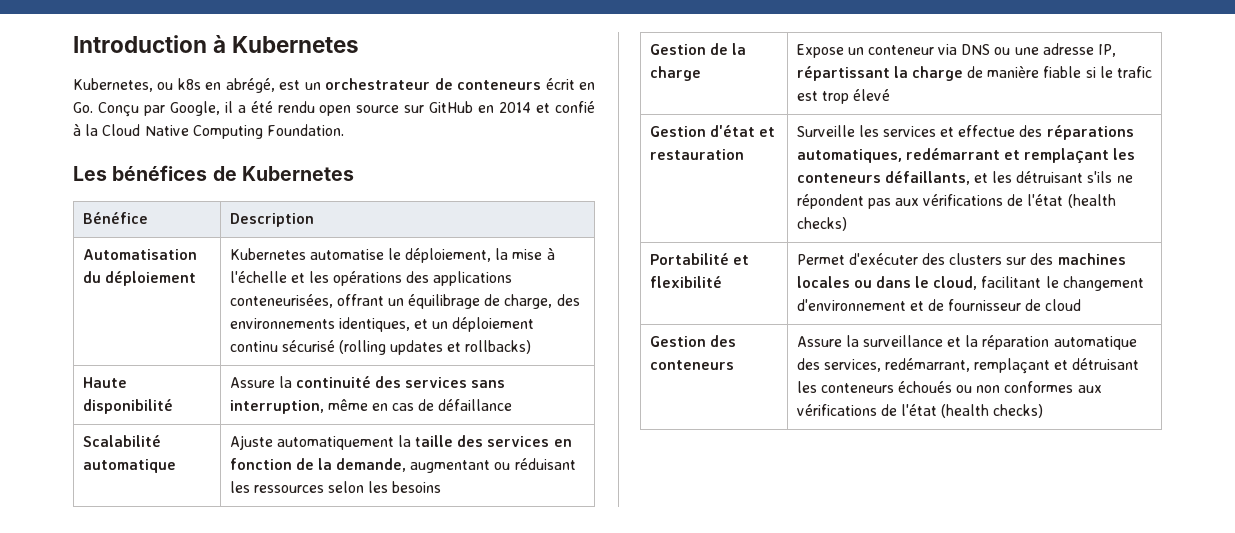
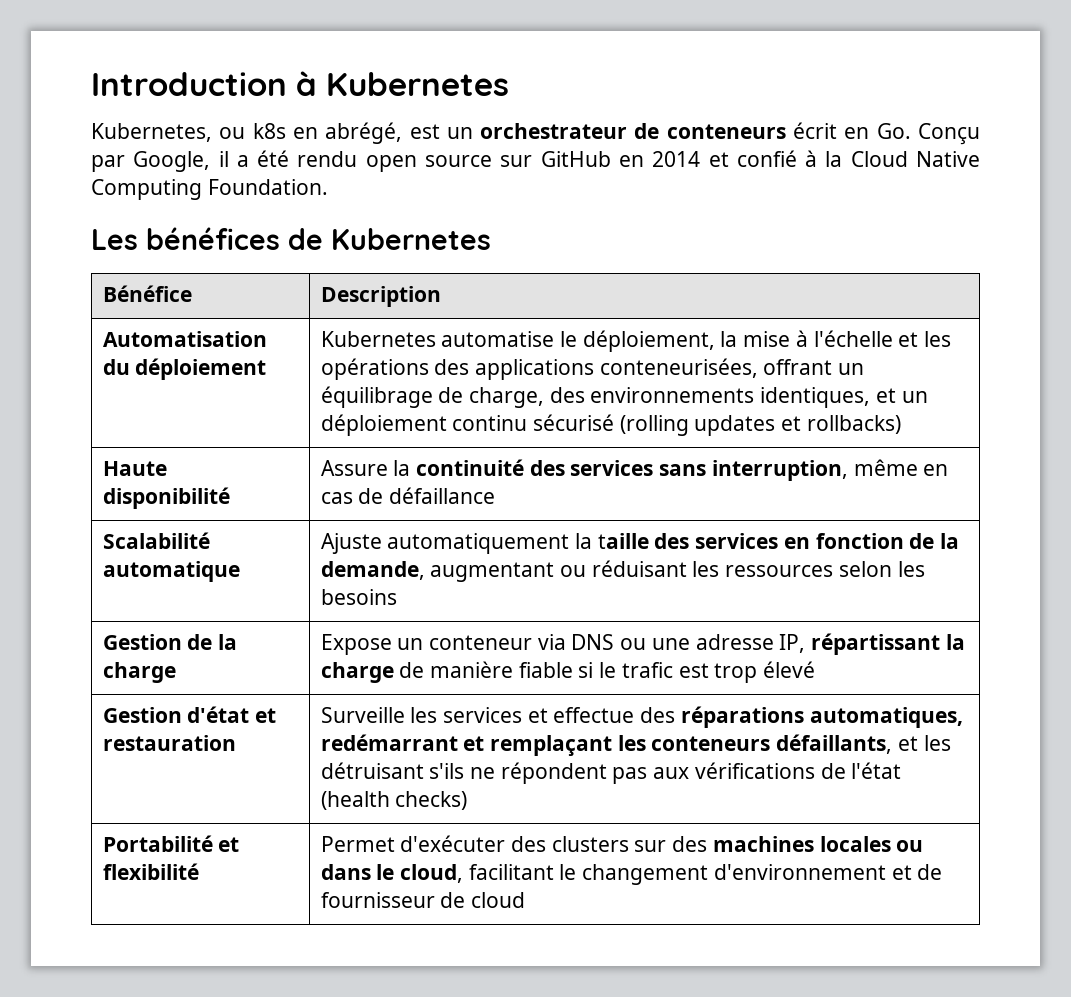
- Gestion des conteneurs | Assure la surveillance et la réparation automatique des services, redémarrant, remplaçant et détruisant les conteneurs échoués ou non conformes aux vérifications de l'état (health checks)

